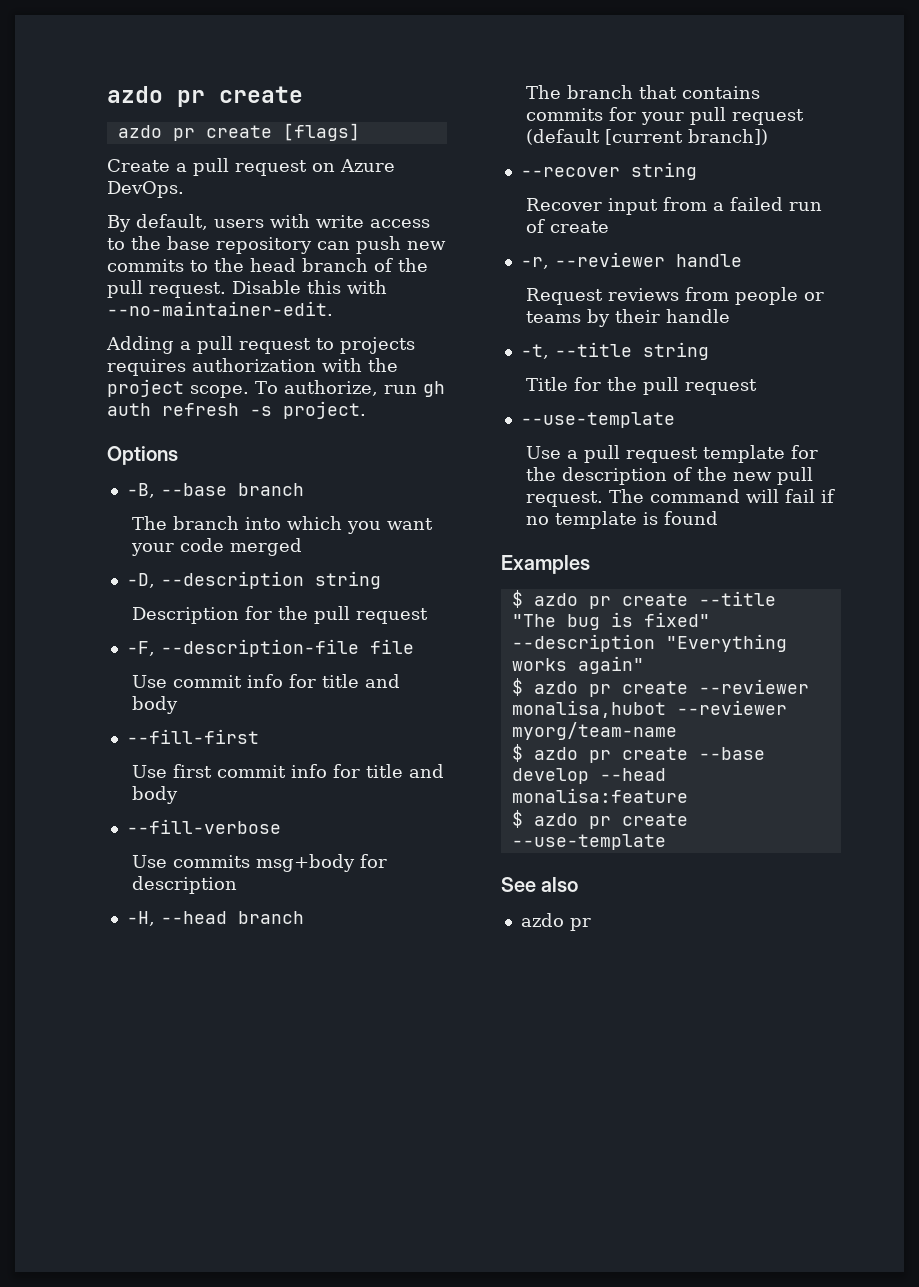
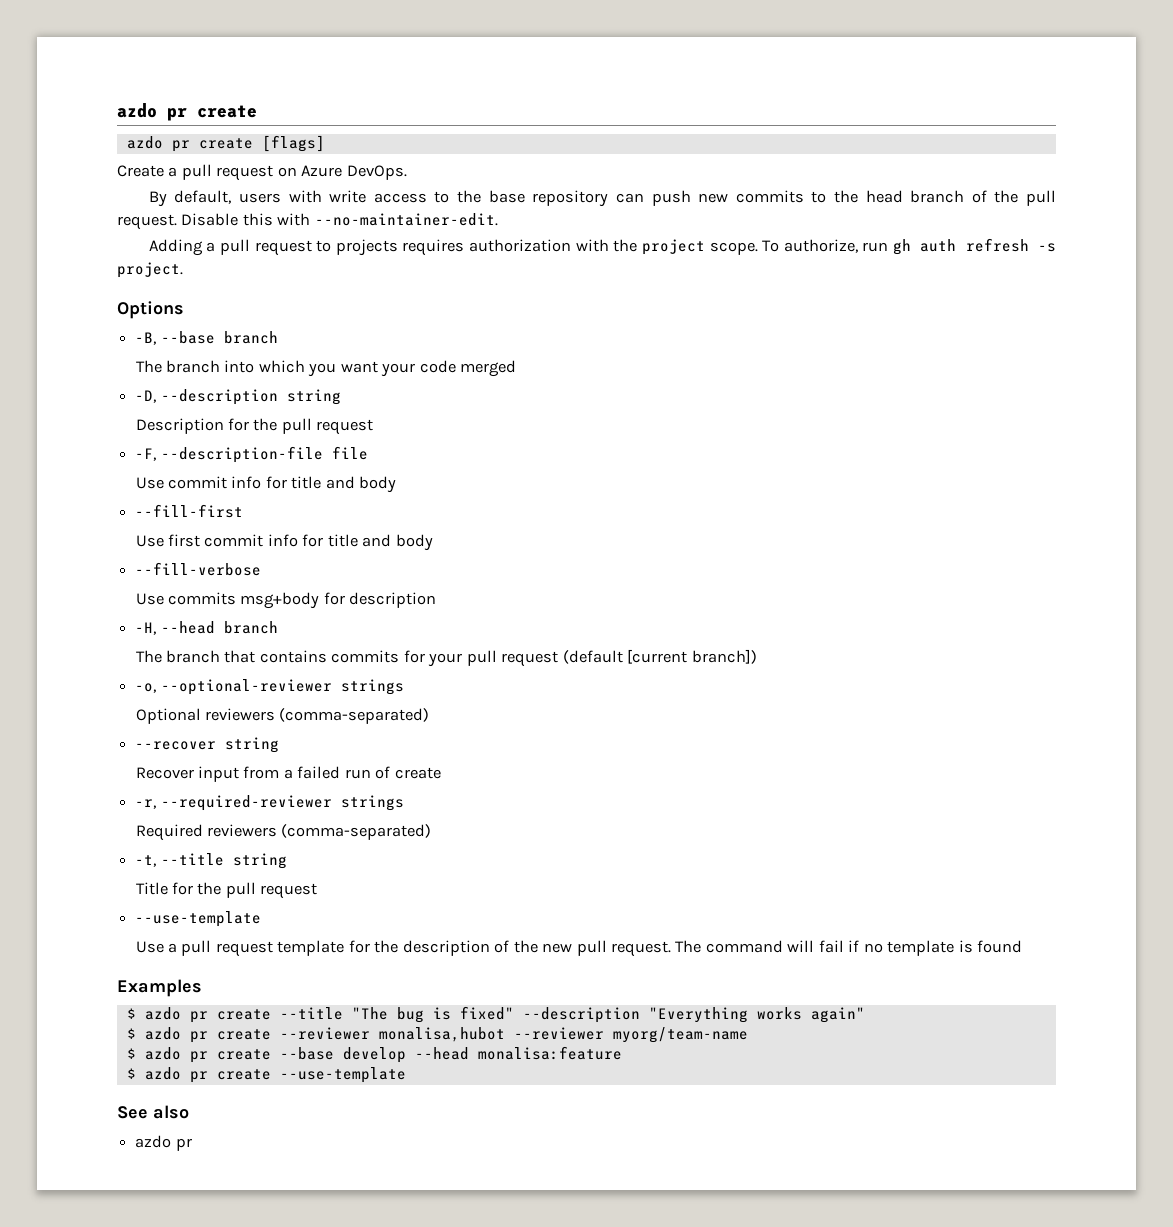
+ -o, --optional-reviewer strings
+ Optional reviewers (comma-separated)
- -r, --reviewer handle
- Request reviews from people or teams by their handle
+ -r, --required-reviewer strings
+ Required reviewers (comma-separated)

